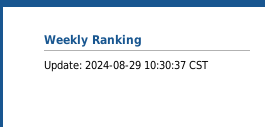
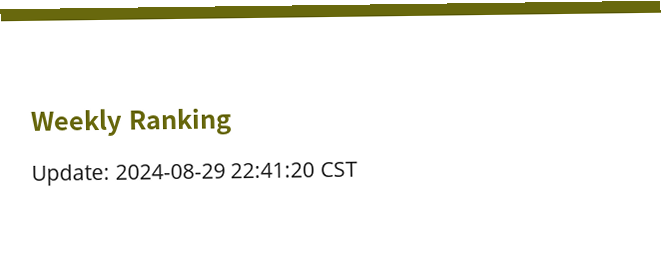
- Update: 2024-08-29 10:30:37 CST
+ Update: 2024-08-29 22:41:20 CST

